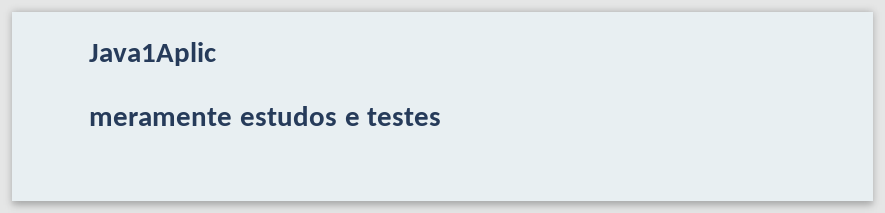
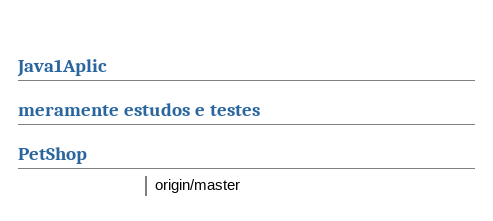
+ PetShop
+ origin/master

